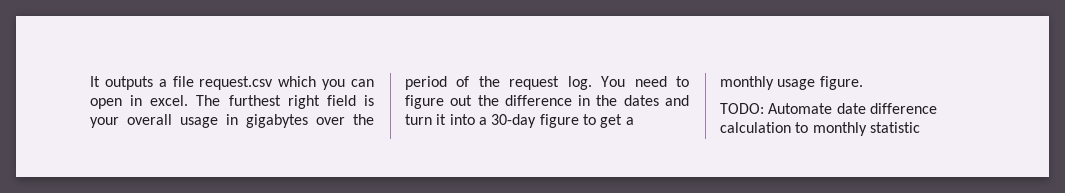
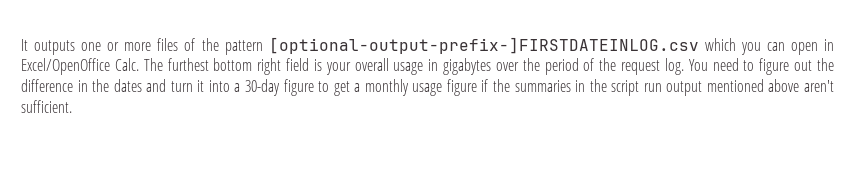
- It outputs a file request.csv which you can open in excel.
+ It outputs one or more files of the pattern [optional-output-prefix-]FIRSTDATEINLOG.csv which you can open in Excel/OpenOffice Calc.
- The furthest right field is your overall usage in gigabytes over the period of the request log.
+ The furthest bottom right field is your overall usage in gigabytes over the period of the request log.
- You need to figure out the difference in the dates and turn it into a 30-day figure to get a monthly usage figure.
- TODO: Automate date difference calculation to monthly statistic
+ You need to figure out the difference in the dates and turn it into a 30-day figure to get a monthly usage figure if the summaries in the script run output mentioned above aren't sufficient.

